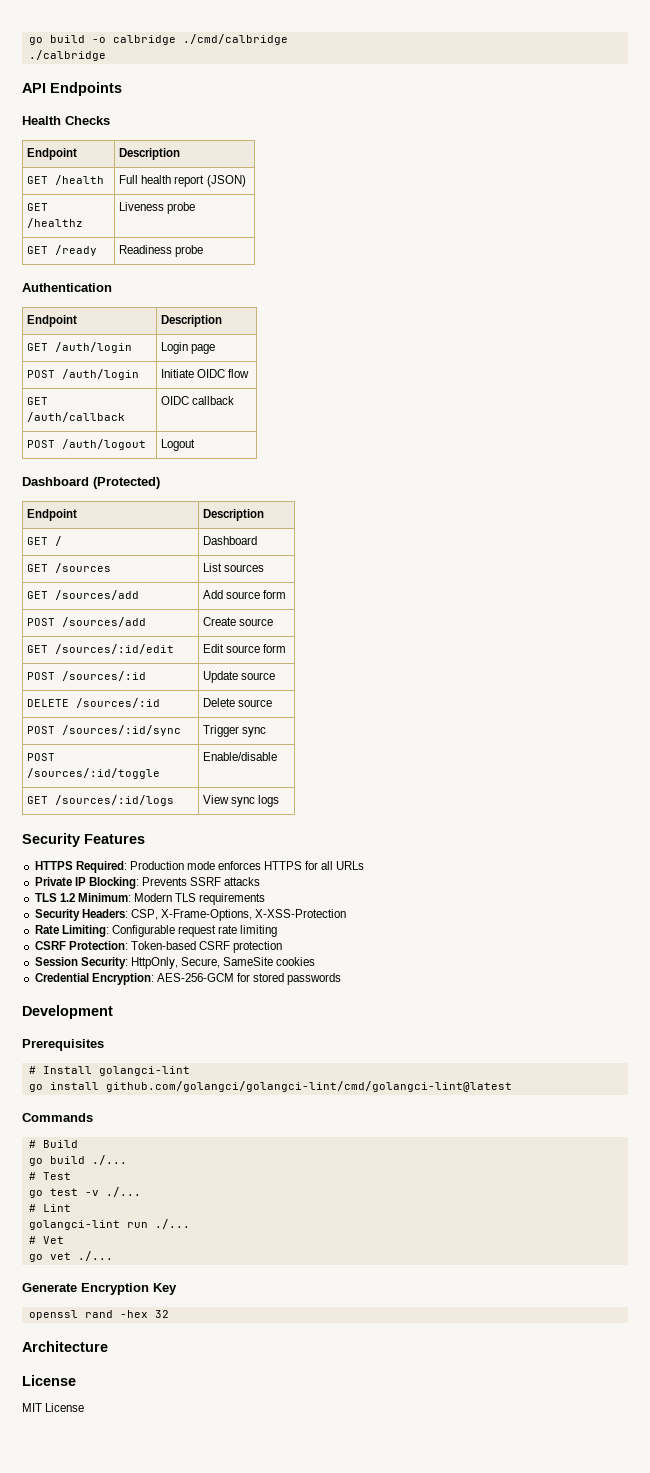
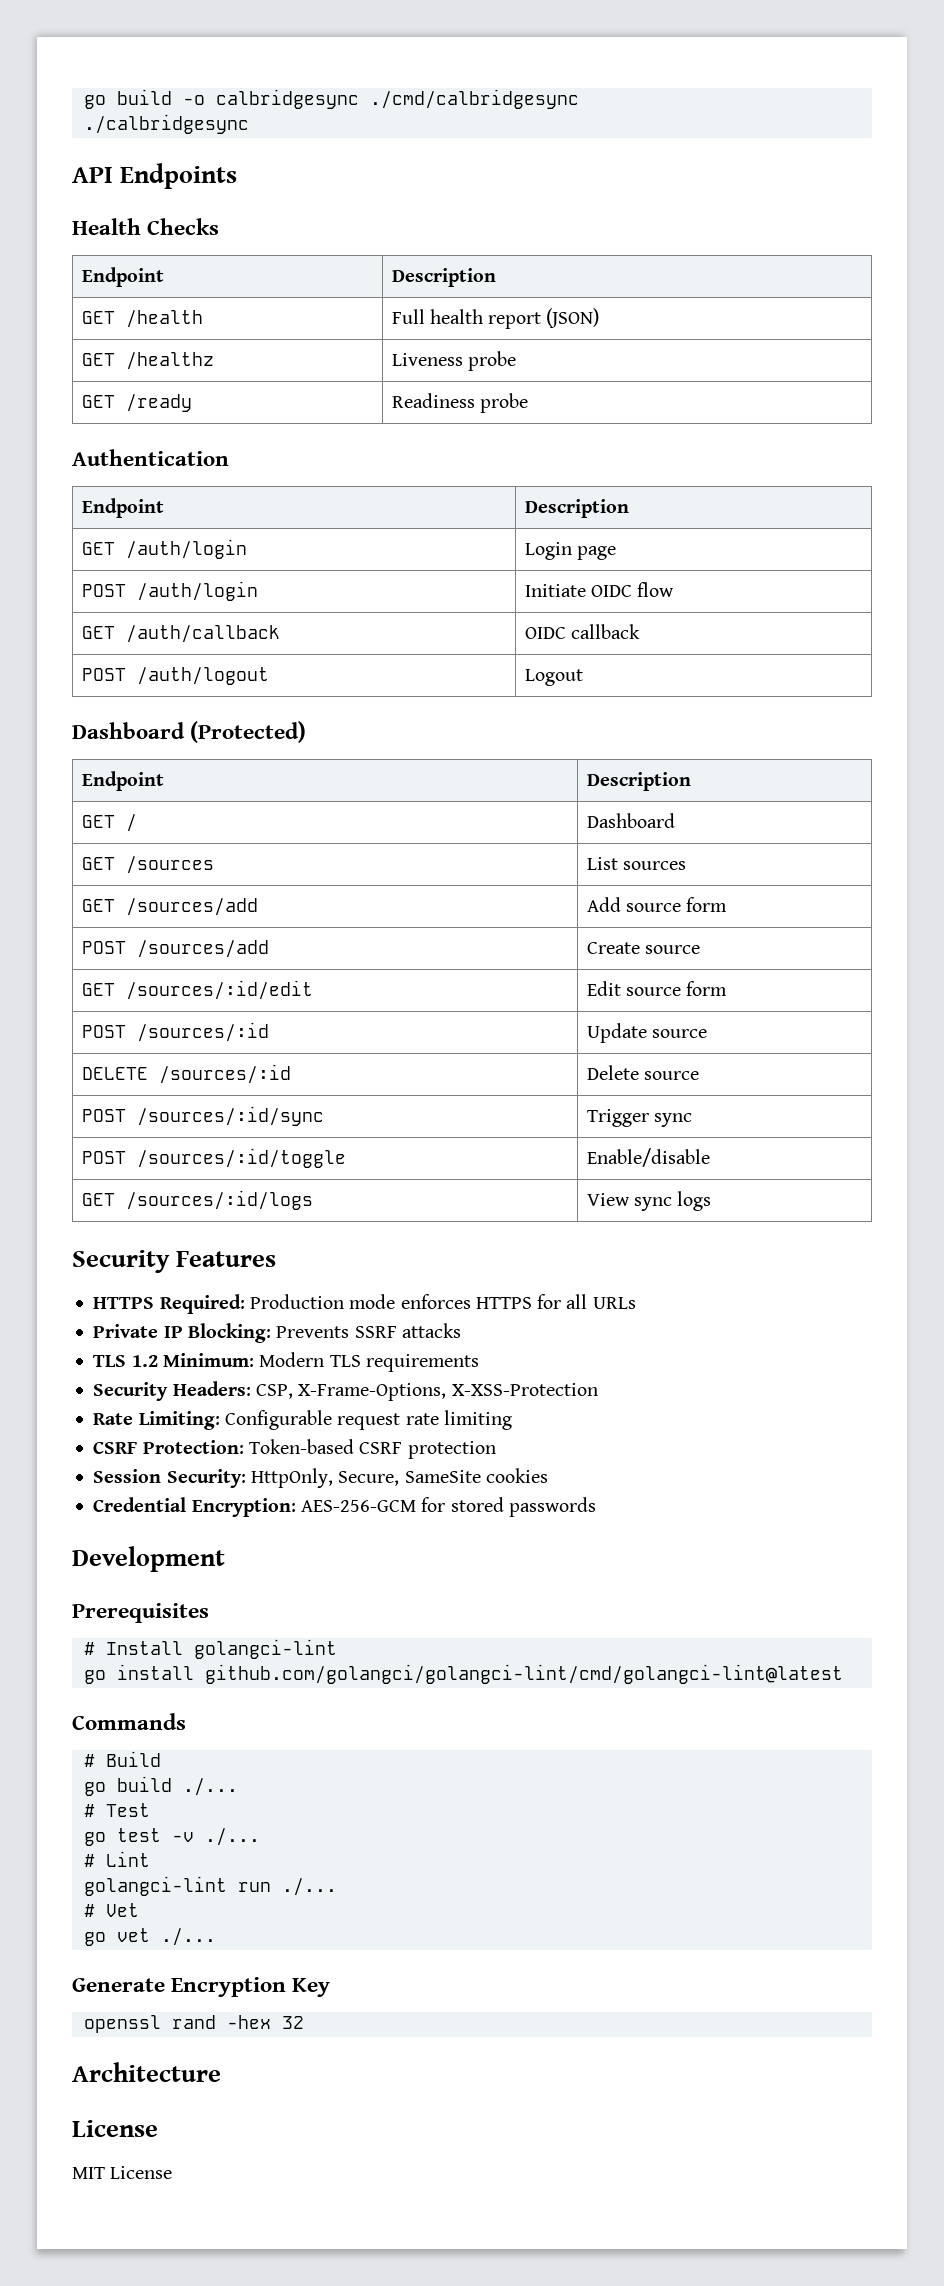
- go build -o calbridge ./cmd/calbridge
- ./calbridge
+ go build -o calbridgesync ./cmd/calbridgesync
+ ./calbridgesync

